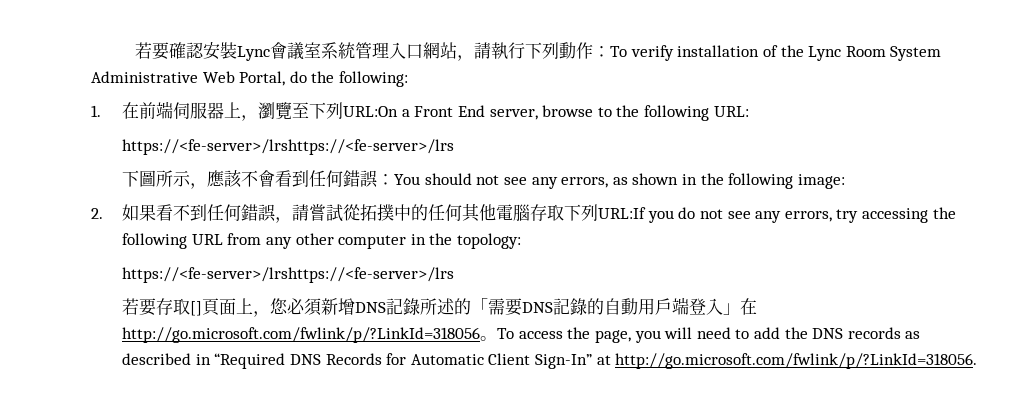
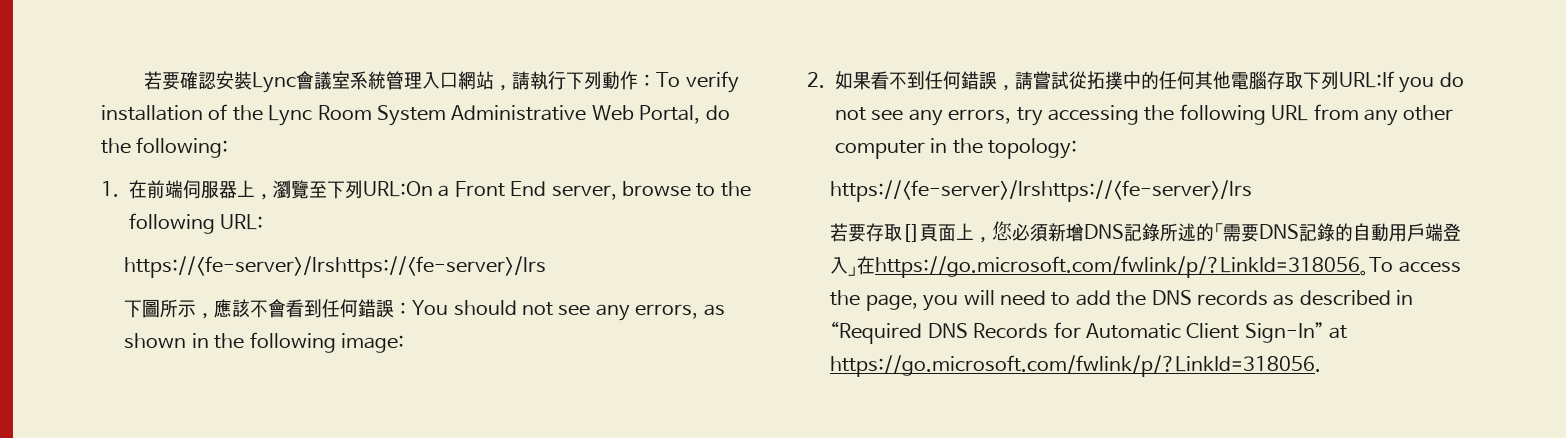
- 若要存取[]頁面上，您必須新增DNS記錄所述的「需要DNS記錄的自動用戶端登入」在http://go.microsoft.com/fwlink/p/?LinkId=318056。
+ 若要存取[]頁面上，您必須新增DNS記錄所述的「需要DNS記錄的自動用戶端登入」在https://go.microsoft.com/fwlink/p/?LinkId=318056。
- To access the page, you will need to add the DNS records as described in “Required DNS Records for Automatic Client Sign-In” at http://go.microsoft.com/fwlink/p/?LinkId=318056.
+ To access the page, you will need to add the DNS records as described in “Required DNS Records for Automatic Client Sign-In” at https://go.microsoft.com/fwlink/p/?LinkId=318056.

